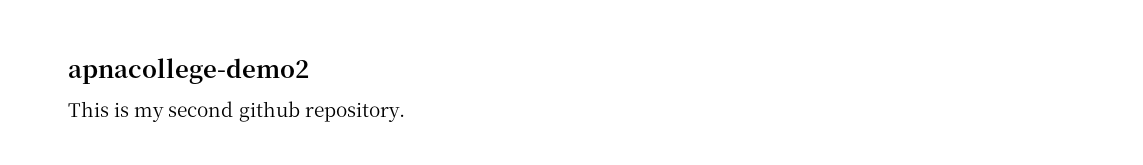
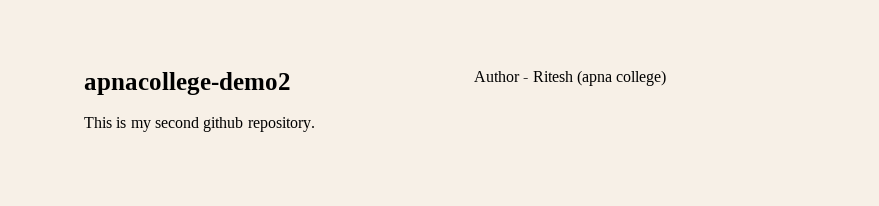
+ Author - Ritesh (apna college)

